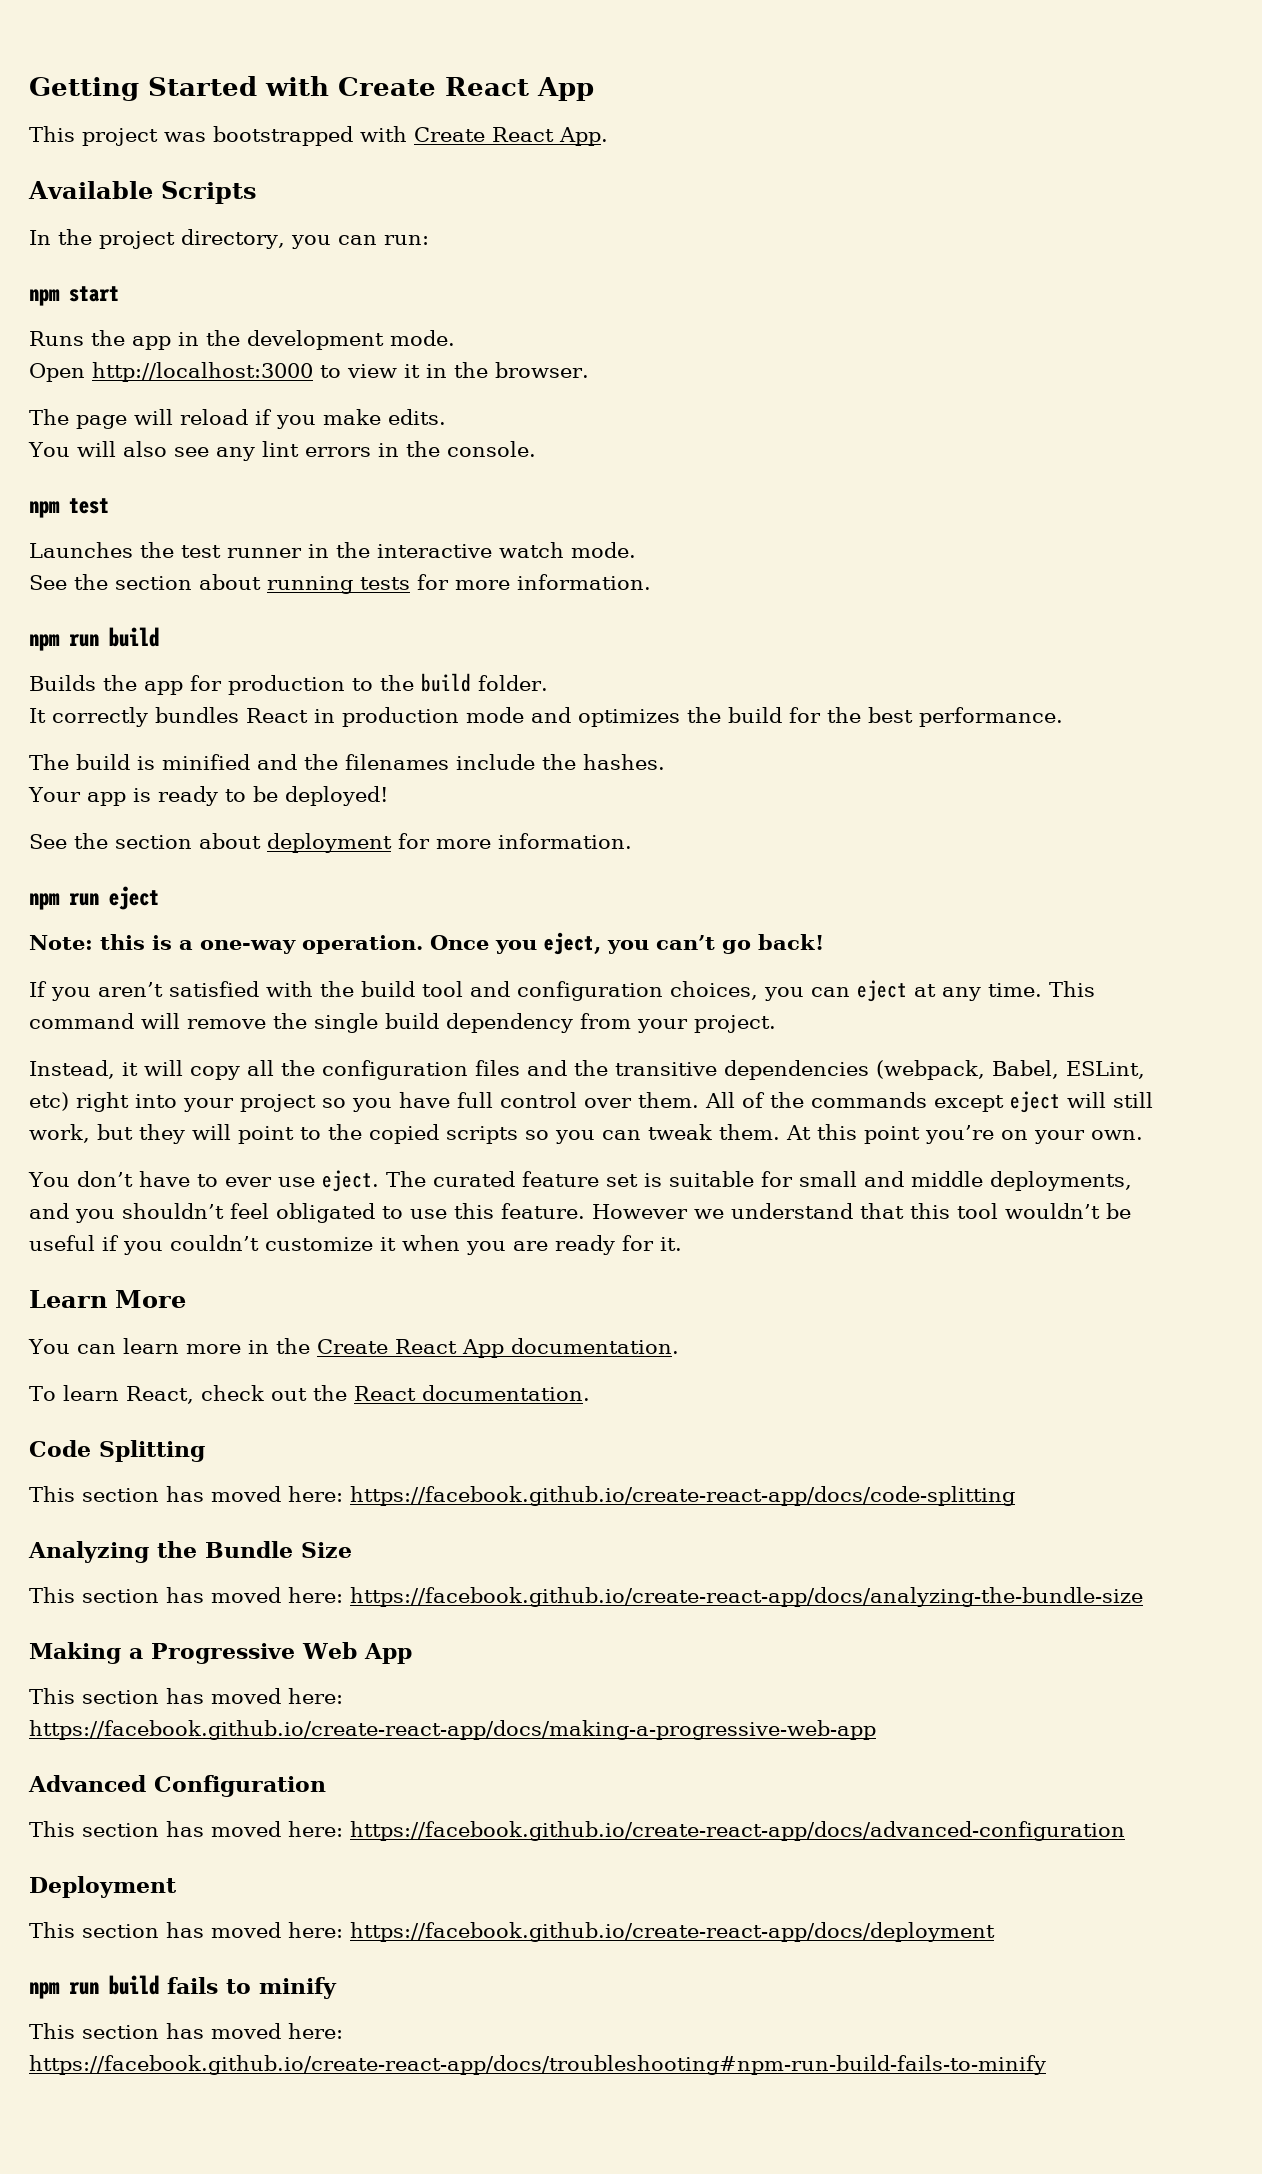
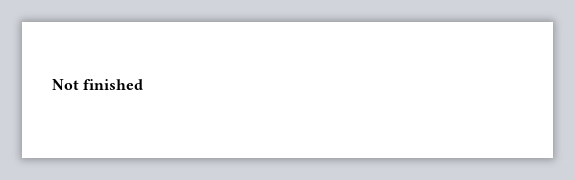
- Getting Started with Create React App
- This project was bootstrapped with Create React App.
- Available Scripts
- In the project directory, you can run:
- npm start
- Runs the app in the development mode.
- Open http://localhost:3000 to view it in the browser.
- The page will reload if you make edits.
- You will also see any lint errors in the console.
- npm test
- Launches the test runner in the interactive watch mode.
- See the section about running tests for more information.
- npm run build
- Builds the app for production to the build folder.
- It correctly bundles React in production mode and optimizes the build for the best performance.
- The build is minified and the filenames include the hashes.
- Your app is ready to be deployed!
- See the section about deployment for more information.
- npm run eject
- Note: this is a one-way operation. Once you eject, you can’t go back!
- If you aren’t satisfied with the build tool and configuration choices, you can eject at any time. This command will remove the single build dependency from your project.
- Instead, it will copy all the configuration files and the transitive dependencies (webpack, Babel, ESLint, etc) right into your project so you have full control over them. All of the commands except eject will still work, but they will point to the copied scripts so you can tweak them. At this point you’re on your own.
- You don’t have to ever use eject. The curated feature set is suitable for small and middle deployments, and you shouldn’t feel obligated to use this feature. However we understand that this tool wouldn’t be useful if you couldn’t customize it when you are ready for it.
- Learn More
- You can learn more in the Create React App documentation.
- To learn React, check out the React documentation.
- Code Splitting
- This section has moved here: https://facebook.github.io/create-react-app/docs/code-splitting
- Analyzing the Bundle Size
- This section has moved here: https://facebook.github.io/create-react-app/docs/analyzing-the-bundle-size
- Making a Progressive Web App
- This section has moved here: https://facebook.github.io/create-react-app/docs/making-a-progressive-web-app
- Advanced Configuration
- This section has moved here: https://facebook.github.io/create-react-app/docs/advanced-configuration
- Deployment
- This section has moved here: https://facebook.github.io/create-react-app/docs/deployment
- npm run build fails to minify
- This section has moved here: https://facebook.github.io/create-react-app/docs/troubleshooting#npm-run-build-fails-to-minify
+ Not finished

